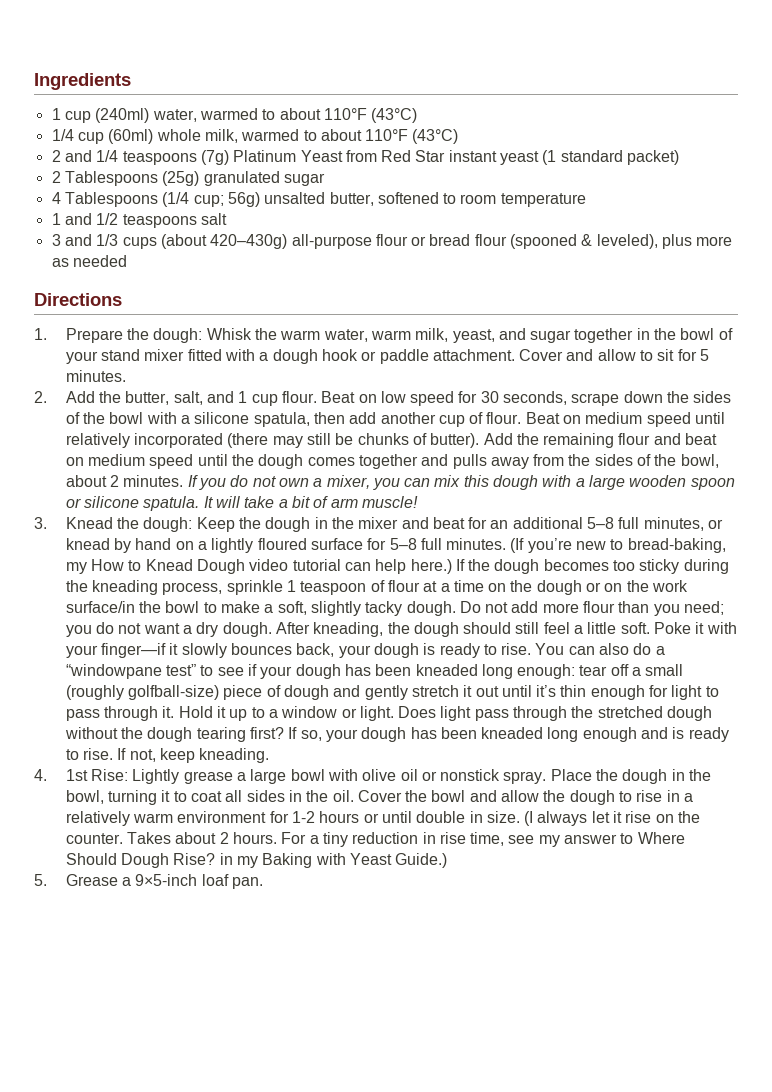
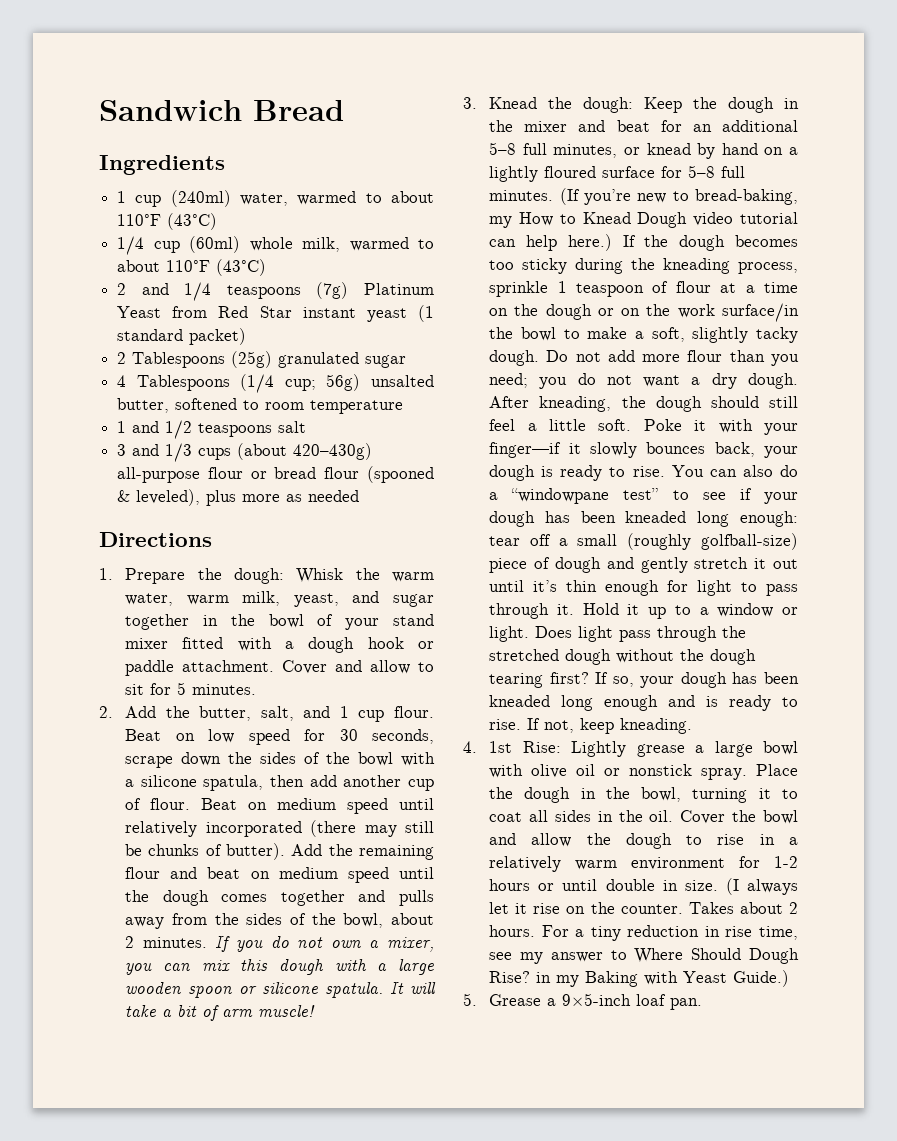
+ Sandwich Bread

